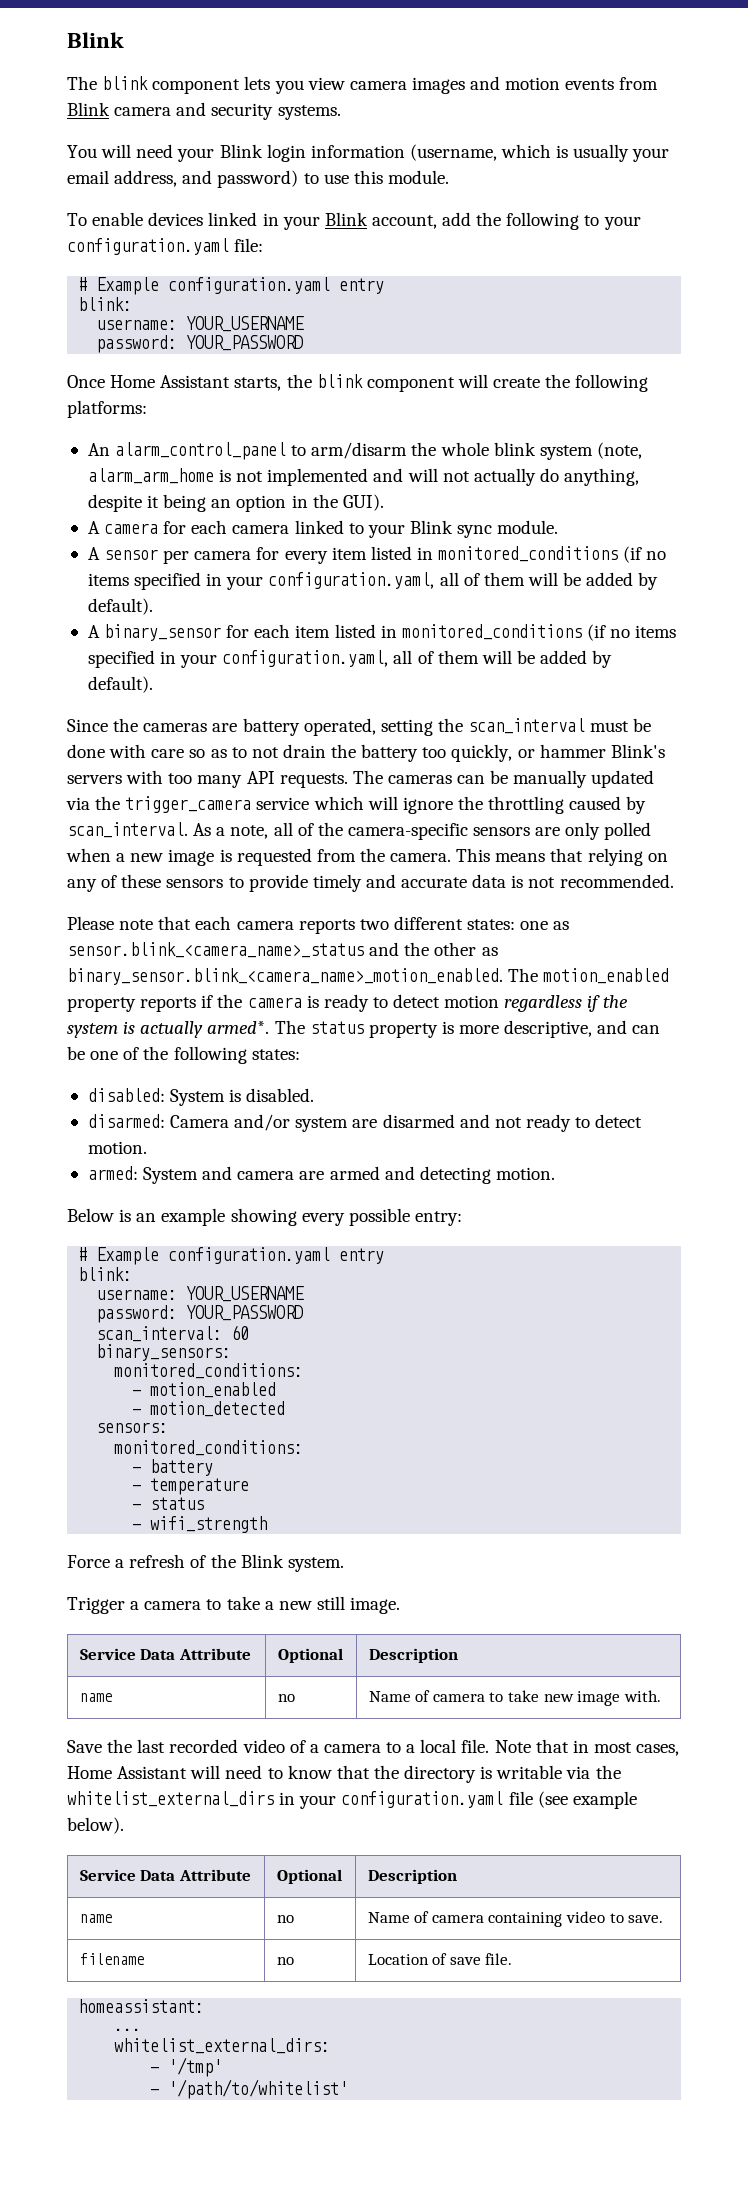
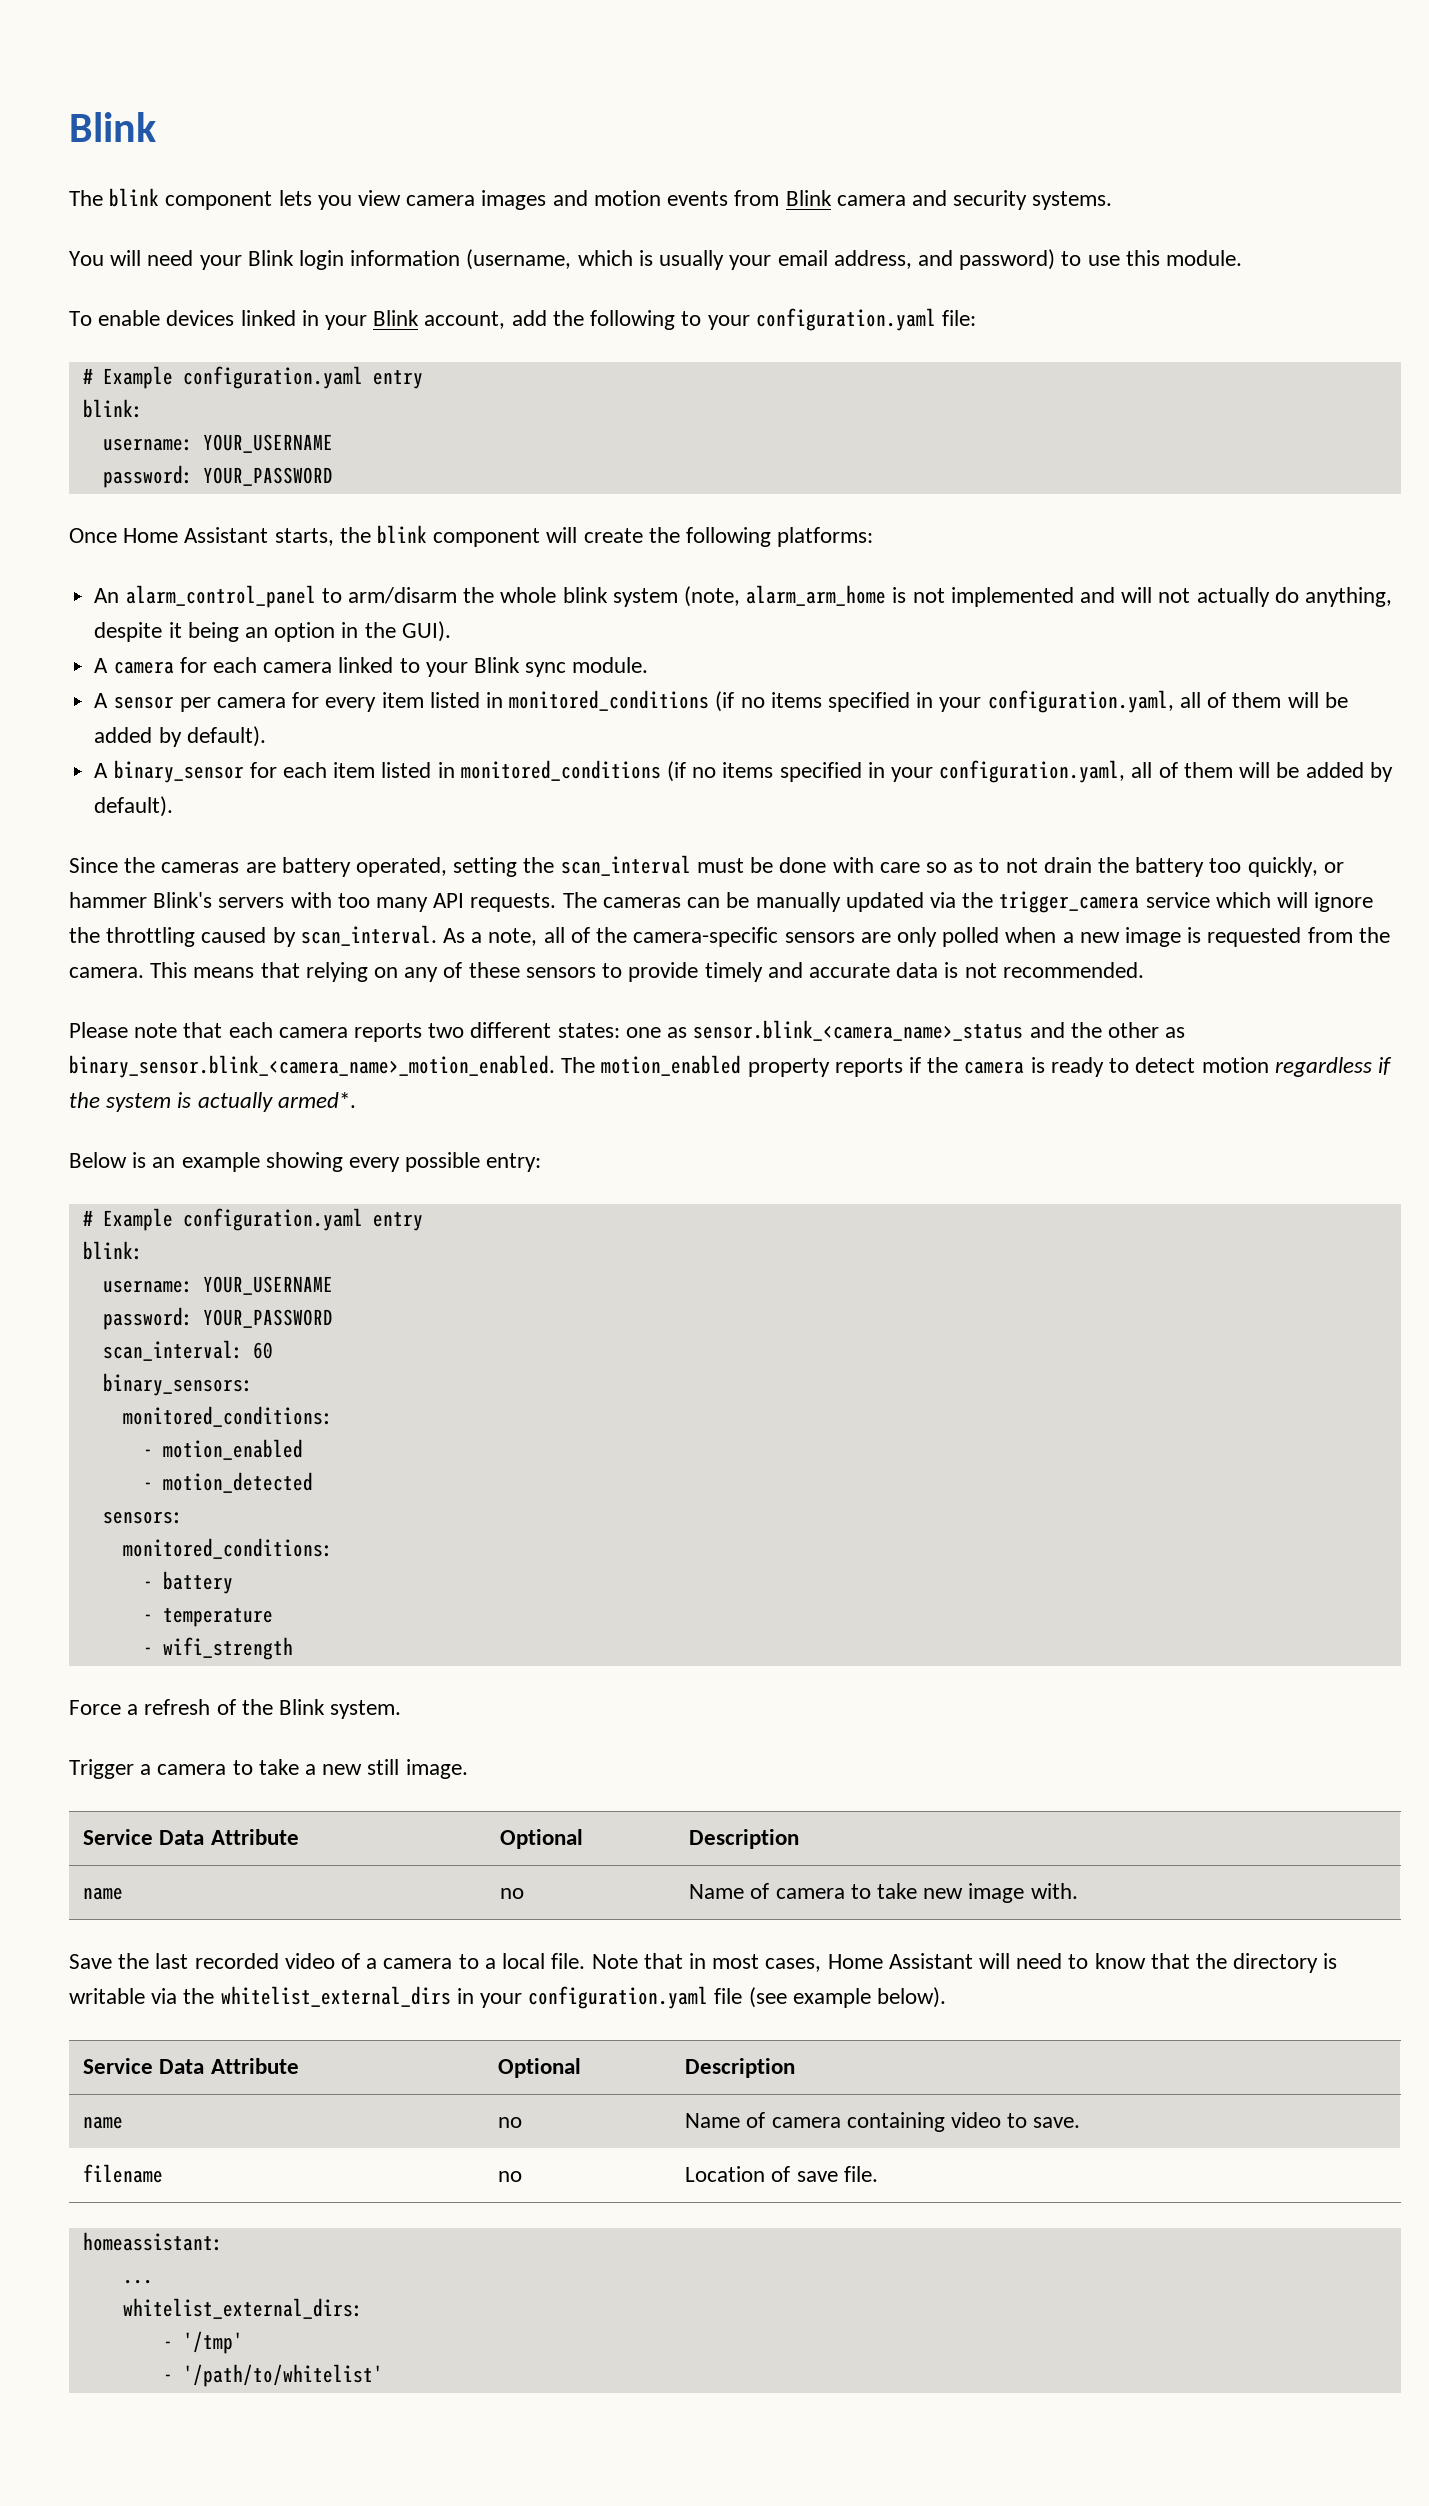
- The status property is more descriptive, and can be one of the following states:
- disabled: System is disabled.
- disarmed: Camera and/or system are disarmed and not ready to detect motion.
- armed: System and camera are armed and detecting motion.
- - status

